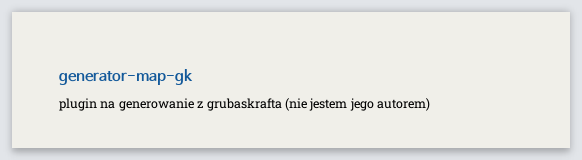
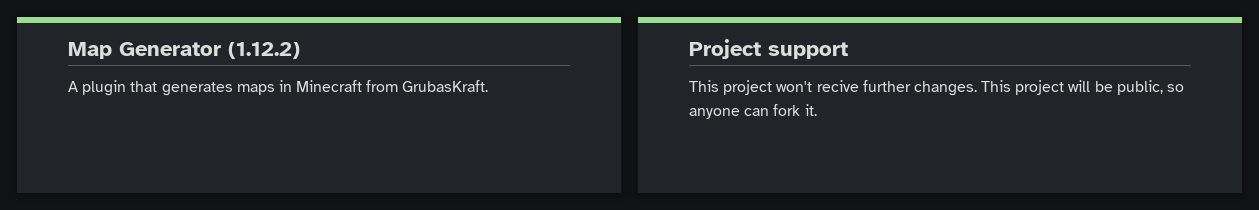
- generator-map-gk
- plugin na generowanie z grubaskrafta (nie jestem jego autorem)
+ Map Generator (1.12.2)
+ A plugin that generates maps in Minecraft from GrubasKraft.
+ Project support
+ This project won't recive further changes. This project will be public, so anyone can fork it.

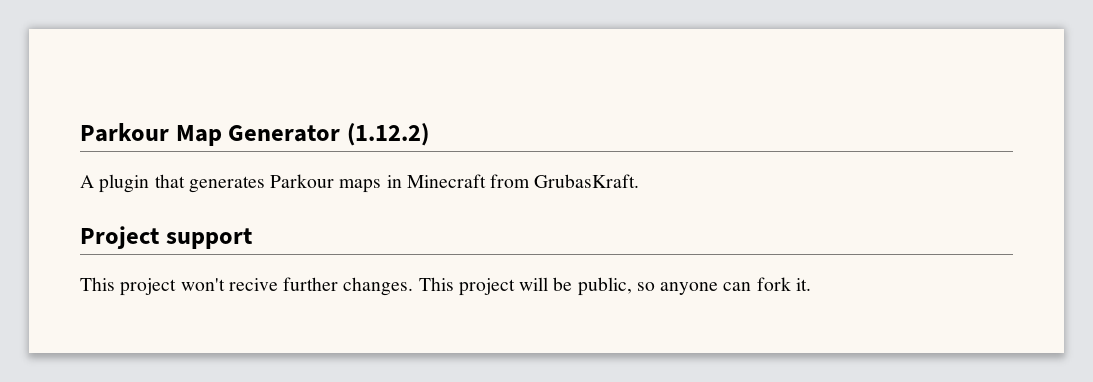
- Map Generator (1.12.2)
+ Parkour Map Generator (1.12.2)
- A plugin that generates maps in Minecraft from GrubasKraft.
+ A plugin that generates Parkour maps in Minecraft from GrubasKraft.

